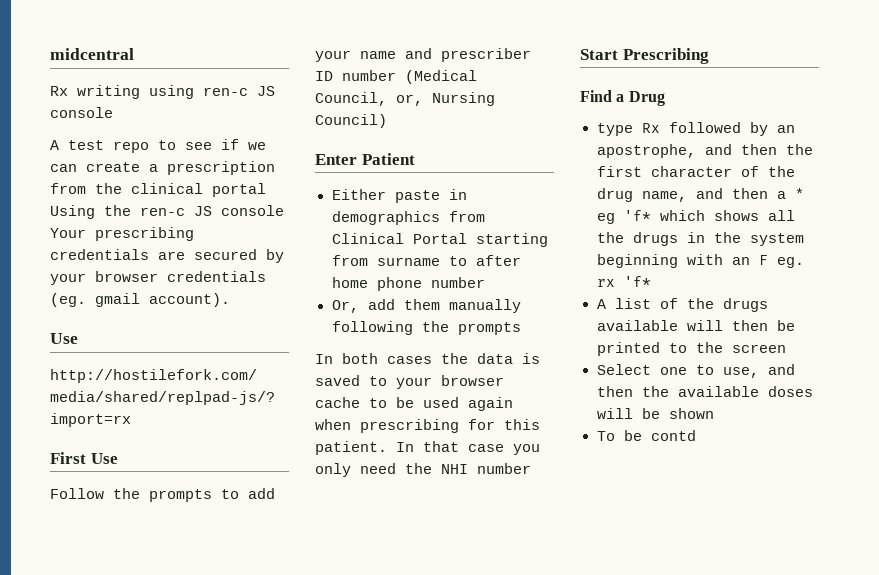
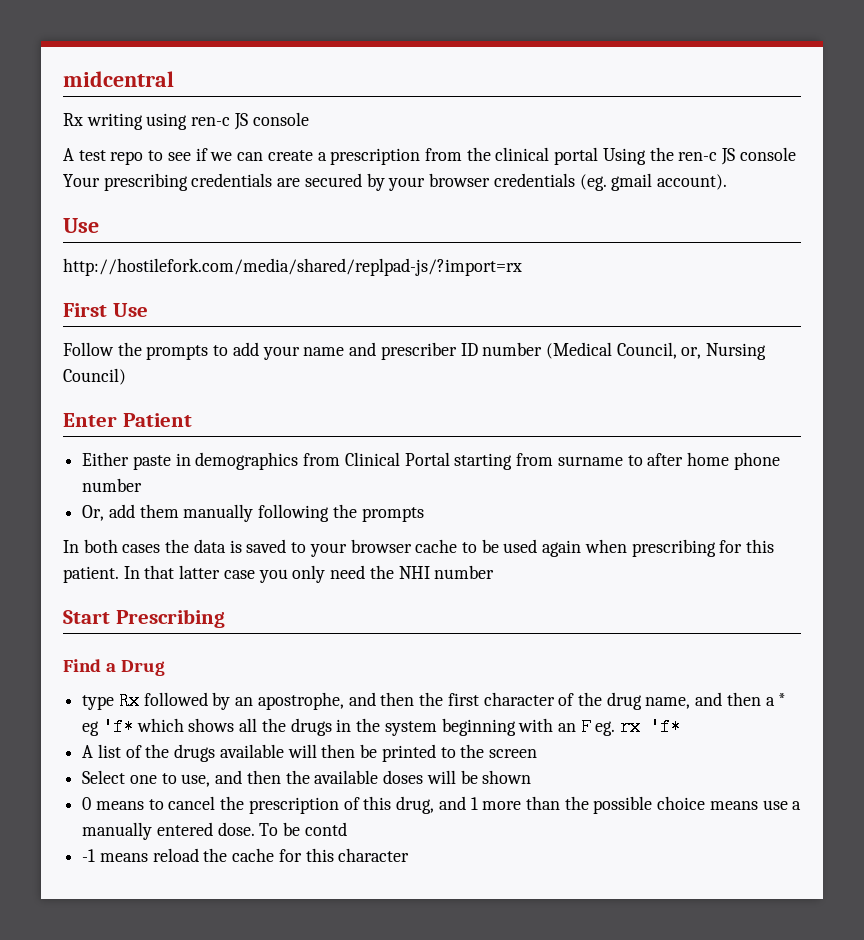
- In that case you only need the NHI number
+ In that latter case you only need the NHI number
- To be contd
+ 0 means to cancel the prescription of this drug, and 1 more than the possible choice means use a manually entered dose. To be contd
+ -1 means reload the cache for this character

